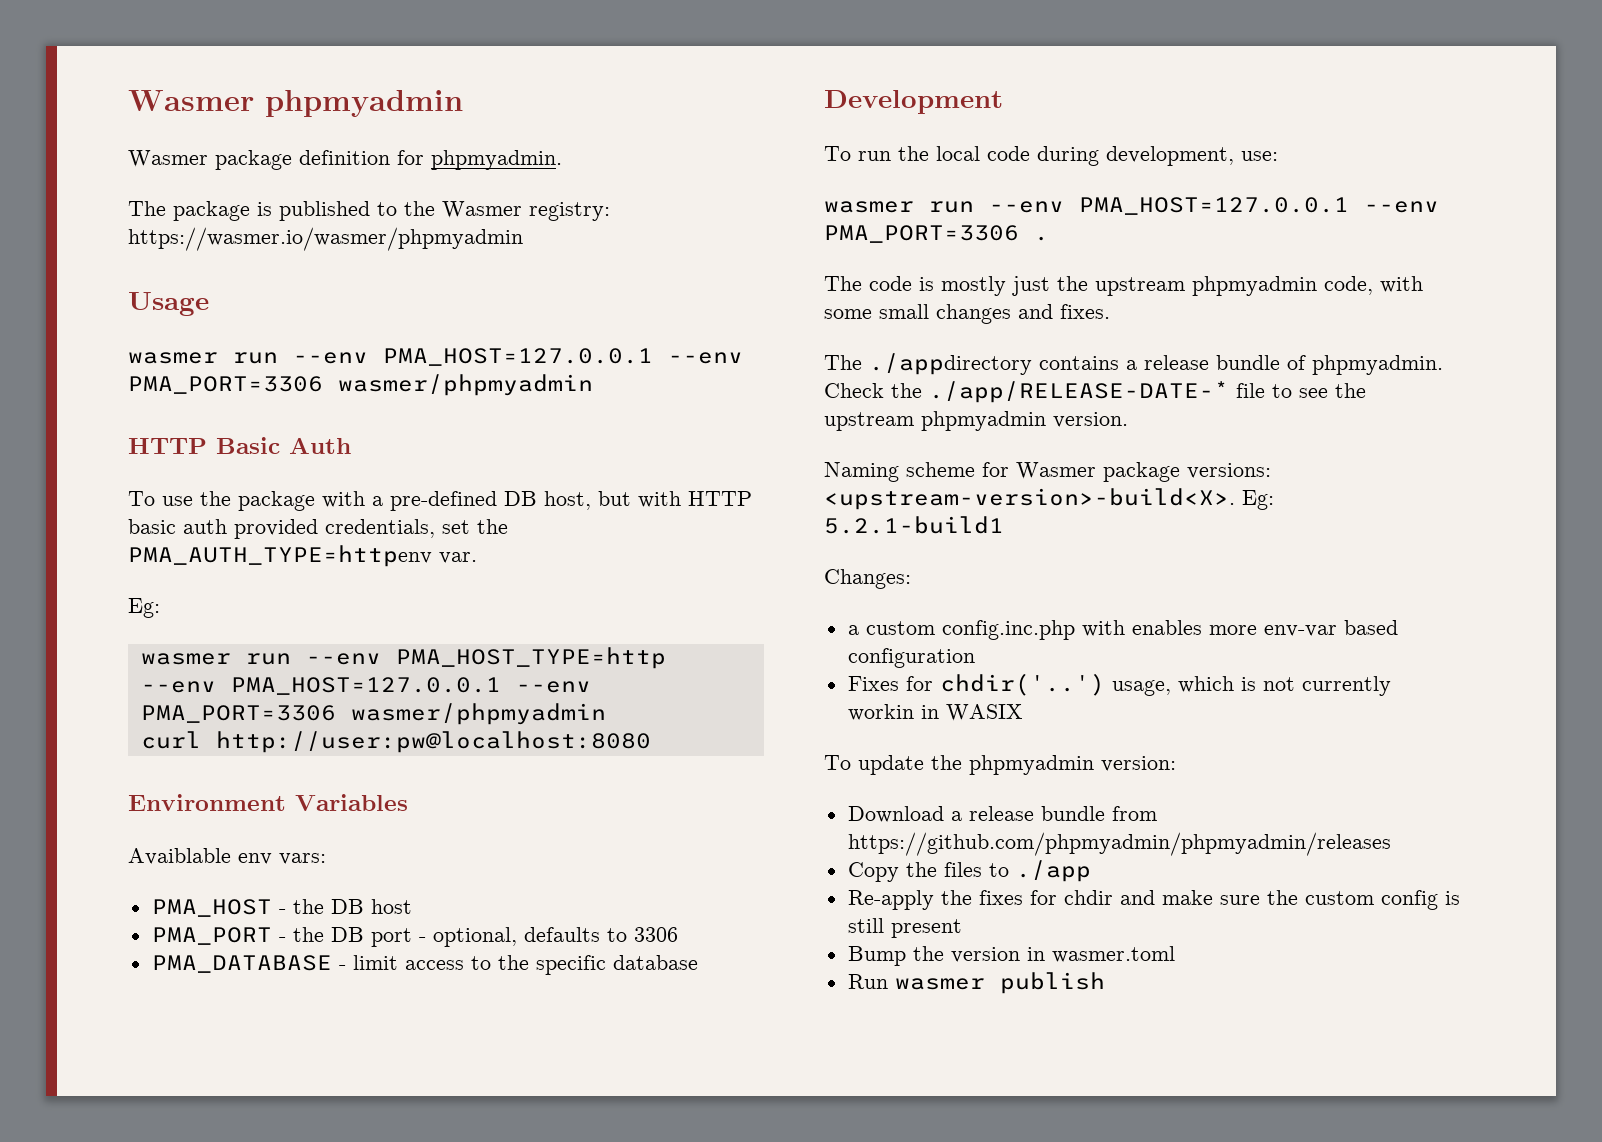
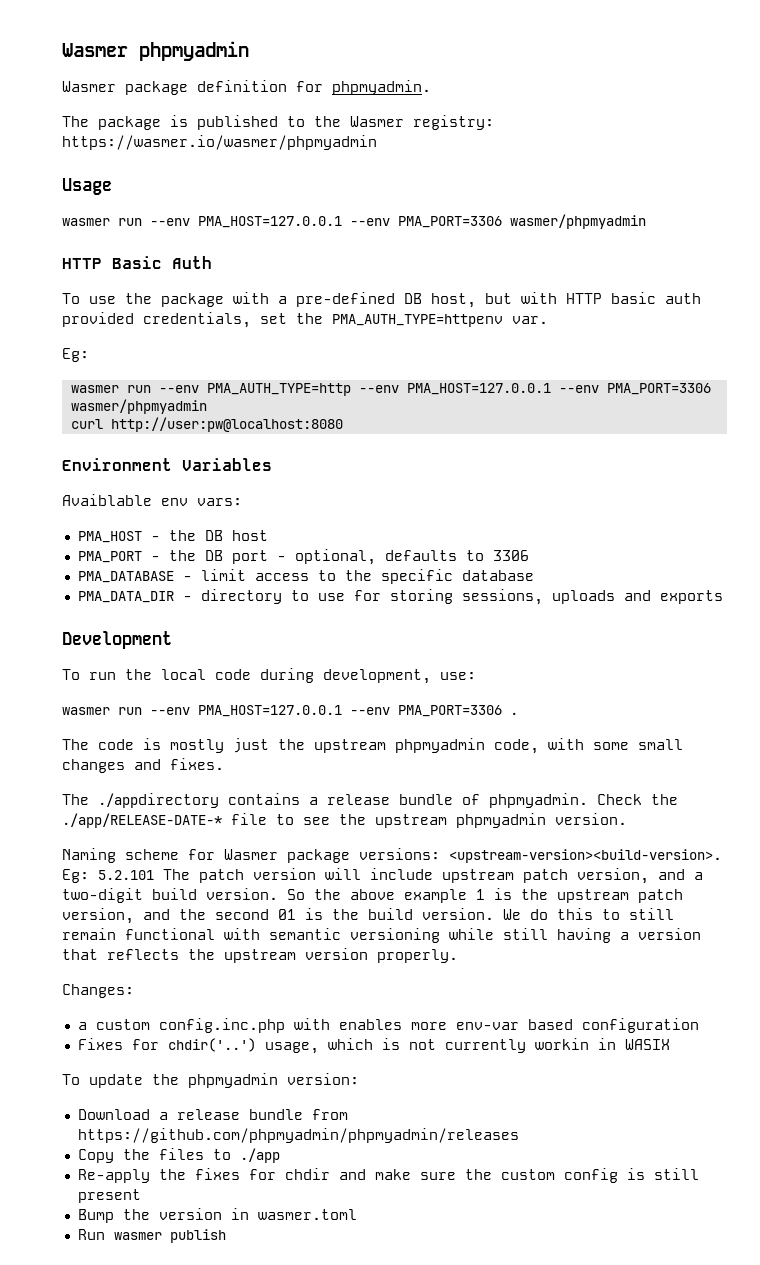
- wasmer run --env PMA_HOST_TYPE=http --env PMA_HOST=127.0.0.1 --env PMA_PORT=3306 wasmer/phpmyadmin
+ wasmer run --env PMA_AUTH_TYPE=http --env PMA_HOST=127.0.0.1 --env PMA_PORT=3306 wasmer/phpmyadmin
+ PMA_DATA_DIR - directory to use for storing sessions, uploads and exports
- Naming scheme for Wasmer package versions: <upstream-version>-build<X>. Eg: 5.2.1-build1
+ Naming scheme for Wasmer package versions: <upstream-version><build-version>. Eg: 5.2.101 The patch version will include upstream patch version, and a two-digit build version. So the above example 1 is the upstream patch version, and the second 01 is the build version. We do this to still remain functional with semantic versioning while still having a version that reflects the upstream version properly.

